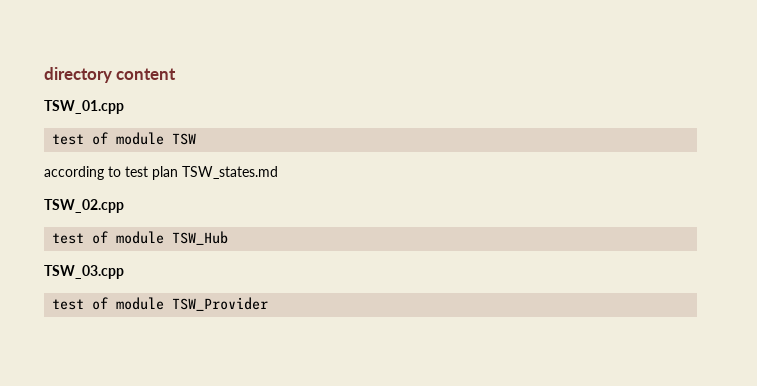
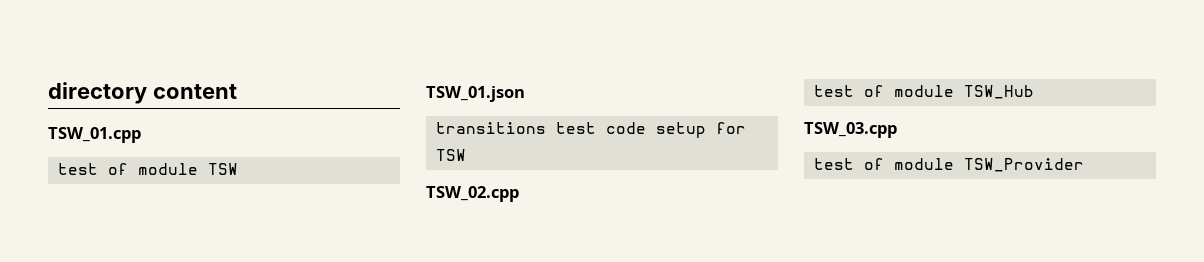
- according to test plan TSW_states.md
+ TSW_01.json
+ transitions test code setup for TSW

